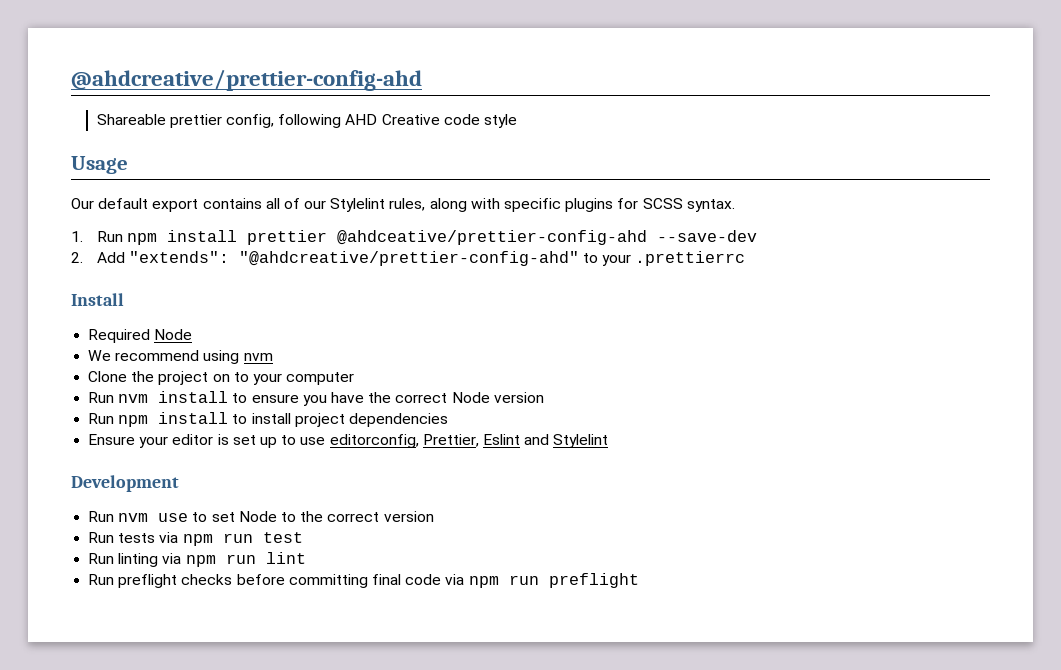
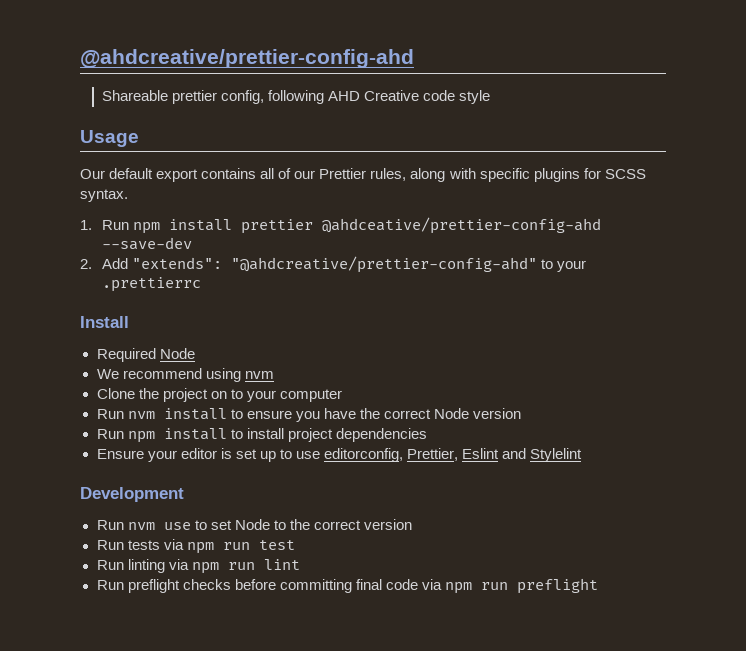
- Our default export contains all of our Stylelint rules, along with specific plugins for SCSS syntax.
+ Our default export contains all of our Prettier rules, along with specific plugins for SCSS syntax.

